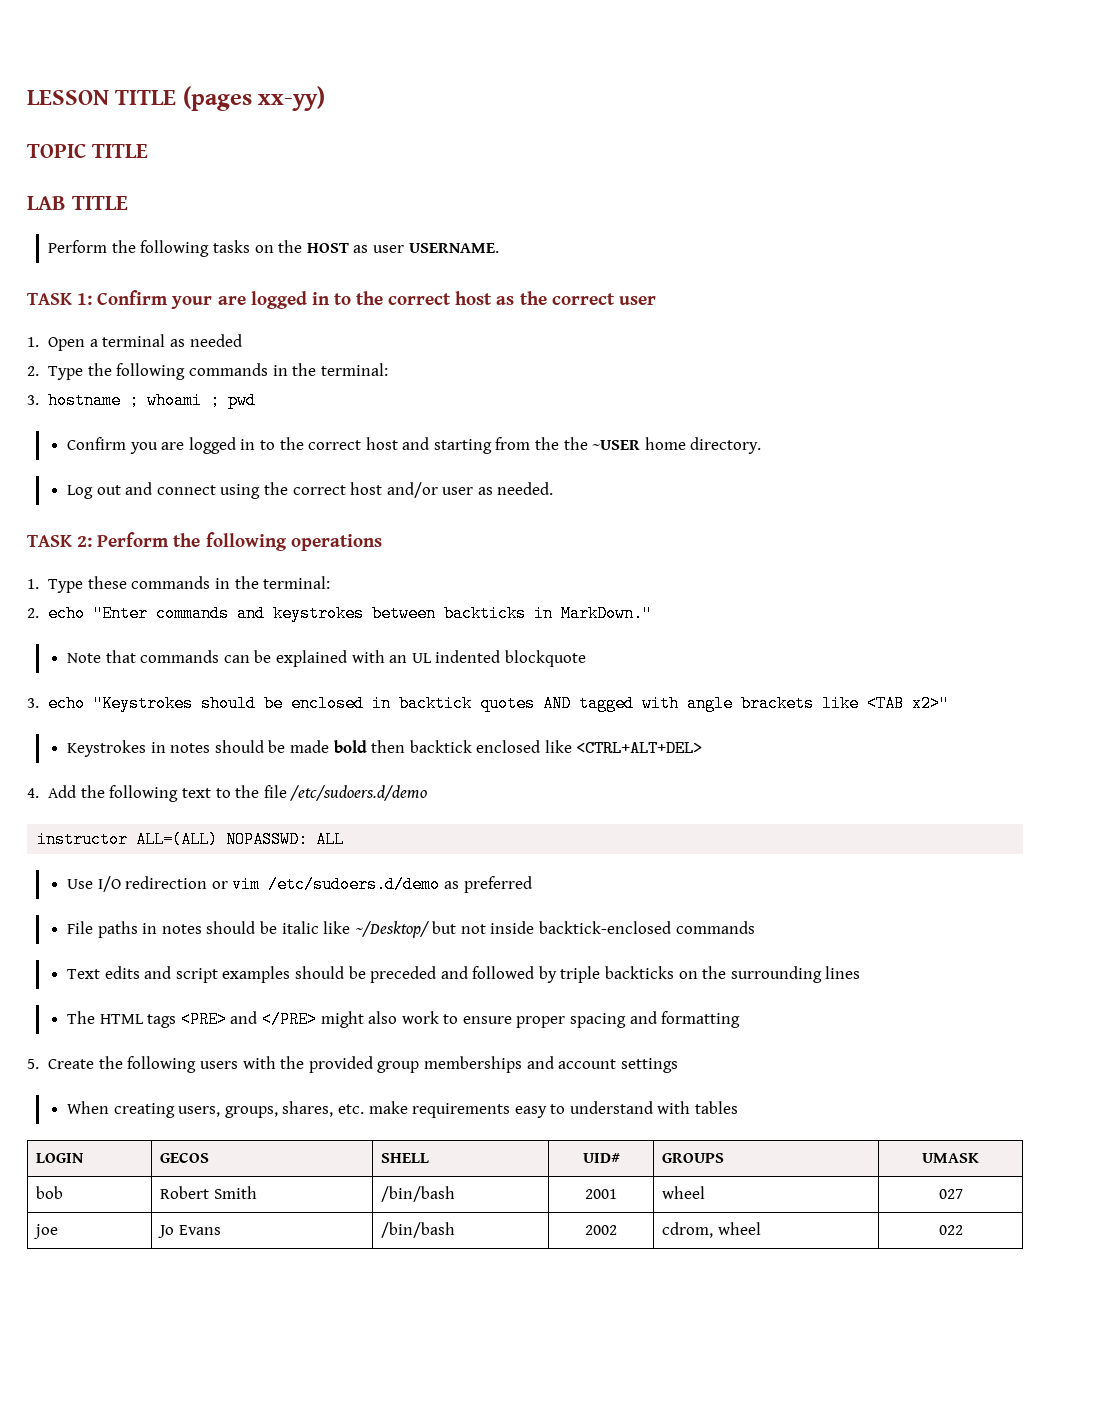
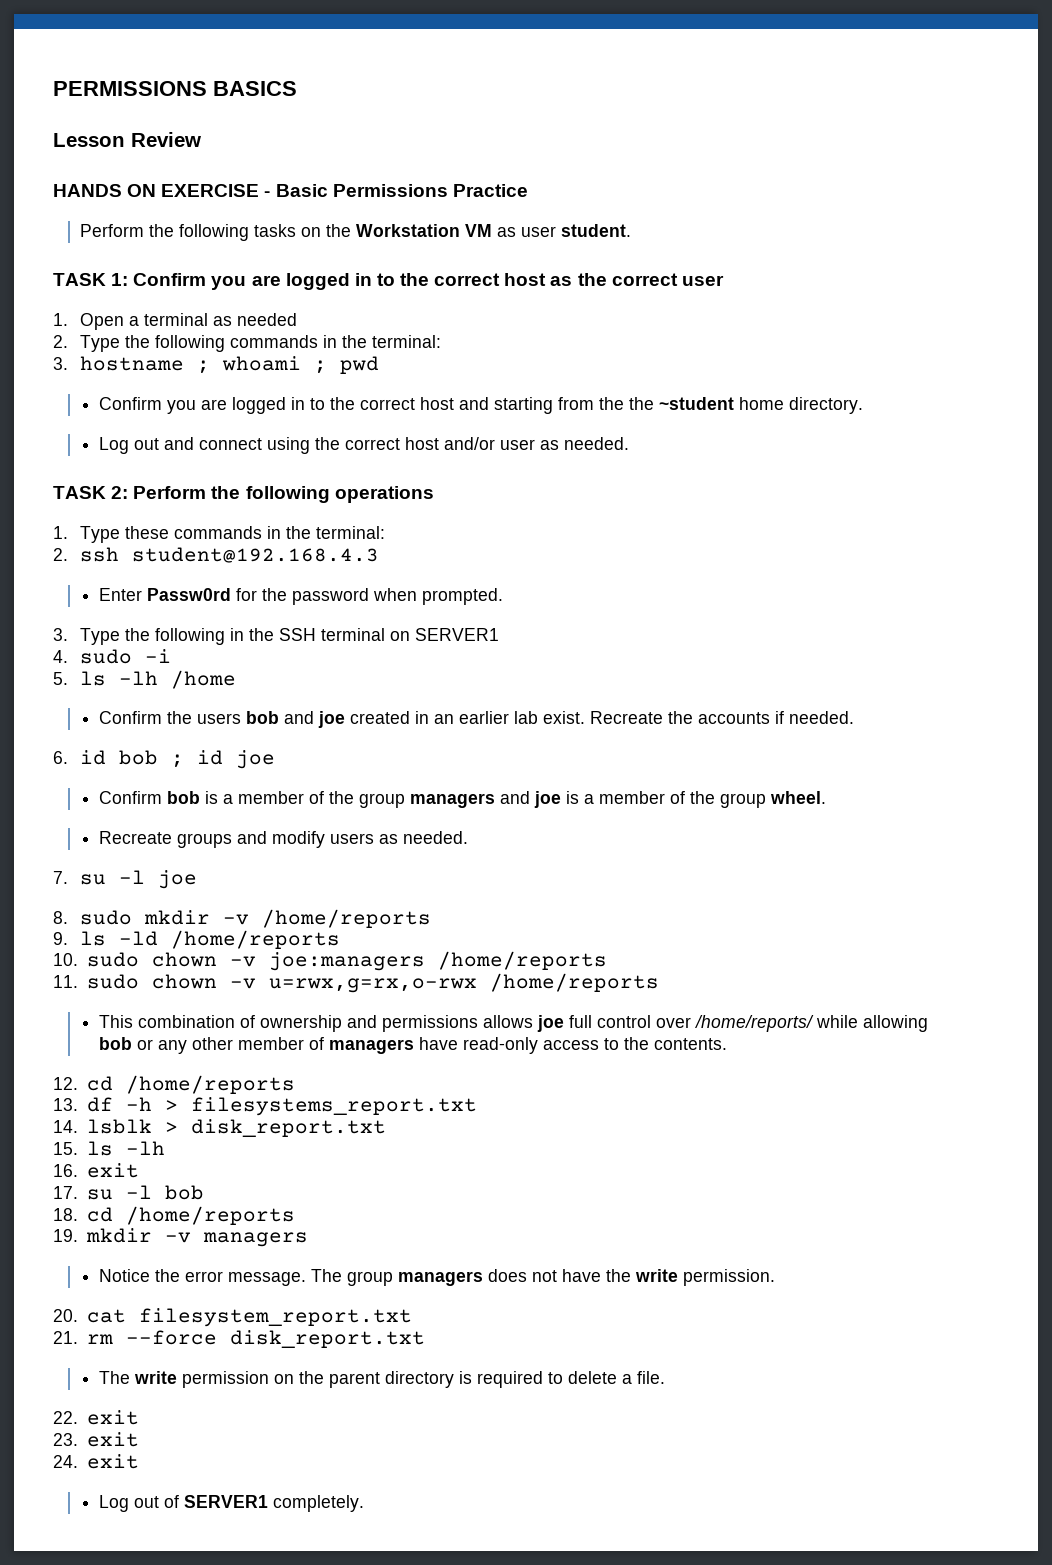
- LESSON TITLE (pages xx-yy)
- TOPIC TITLE
- LAB TITLE
+ PERMISSIONS BASICS
+ Lesson Review
+ HANDS ON EXERCISE - Basic Permissions Practice
- Perform the following tasks on the HOST as user USERNAME.
+ Perform the following tasks on the Workstation VM as user student.
- TASK 1: Confirm your are logged in to the correct host as the correct user
+ TASK 1: Confirm you are logged in to the correct host as the correct user
- Confirm you are logged in to the correct host and starting from the the ~USER home directory.
+ Confirm you are logged in to the correct host and starting from the the ~student home directory.
- 2. echo "Enter commands and keystrokes between backticks in MarkDown."
- Note that commands can be explained with an UL indented blockquote
- 3. echo "Keystrokes should be enclosed in backtick quotes AND tagged with angle brackets like <TAB x2>"
- Keystrokes in notes should be made bold then backtick enclosed like <CTRL+ALT+DEL>
- 4. Add the following text to the file /etc/sudoers.d/demo
- instructor ALL=(ALL) NOPASSWD: ALL
- Use I/O redirection or vim /etc/sudoers.d/demo as preferred
- File paths in notes should be italic like ~/Desktop/ but not inside backtick-enclosed commands
- Text edits and script examples should be preceded and followed by triple backticks on the surrounding lines
- The HTML tags <PRE> and </PRE> might also work to ensure proper spacing and formatting
- 5. Create the following users with the provided group memberships and account settings
- When creating users, groups, shares, etc. make requirements easy to understand with tables
- LOGIN | GECOS | SHELL | UID# | GROUPS | UMASK
- bob | Robert Smith | /bin/bash | 2001 | wheel | 027
- joe | Jo Evans | /bin/bash | 2002 | cdrom, wheel | 022
+ 2. ssh student@192.168.4.3
+ Enter Passw0rd for the password when prompted.
+ 3. Type the following in the SSH terminal on SERVER1
+ 4. sudo -i
+ 5. ls -lh /home
+ Confirm the users bob and joe created in an earlier lab exist. Recreate the accounts if needed.
+ 6. id bob ; id joe
+ Confirm bob is a member of the group managers and joe is a member of the group wheel.
+ Recreate groups and modify users as needed.
+ 7. su -l joe
+ 8. sudo mkdir -v /home/reports
+ 9. ls -ld /home/reports
+ 10. sudo chown -v joe:managers /home/reports
+ 11. sudo chown -v u=rwx,g=rx,o-rwx /home/reports
+ This combination of ownership and permissions allows joe full control over /home/reports/ while allowing bob or any other member of managers have read-only access to the contents.
+ 12. cd /home/reports
+ 13. df -h > filesystems_report.txt
+ 14. lsblk > disk_report.txt
+ 15. ls -lh
+ 16. exit
+ 17. su -l bob
+ 18. cd /home/reports
+ 19. mkdir -v managers
+ Notice the error message. The group managers does not have the write permission.
+ 20. cat filesystem_report.txt
+ 21. rm --force disk_report.txt
+ The write permission on the parent directory is required to delete a file.
+ 22. exit
+ 23. exit
+ 24. exit
+ Log out of SERVER1 completely.

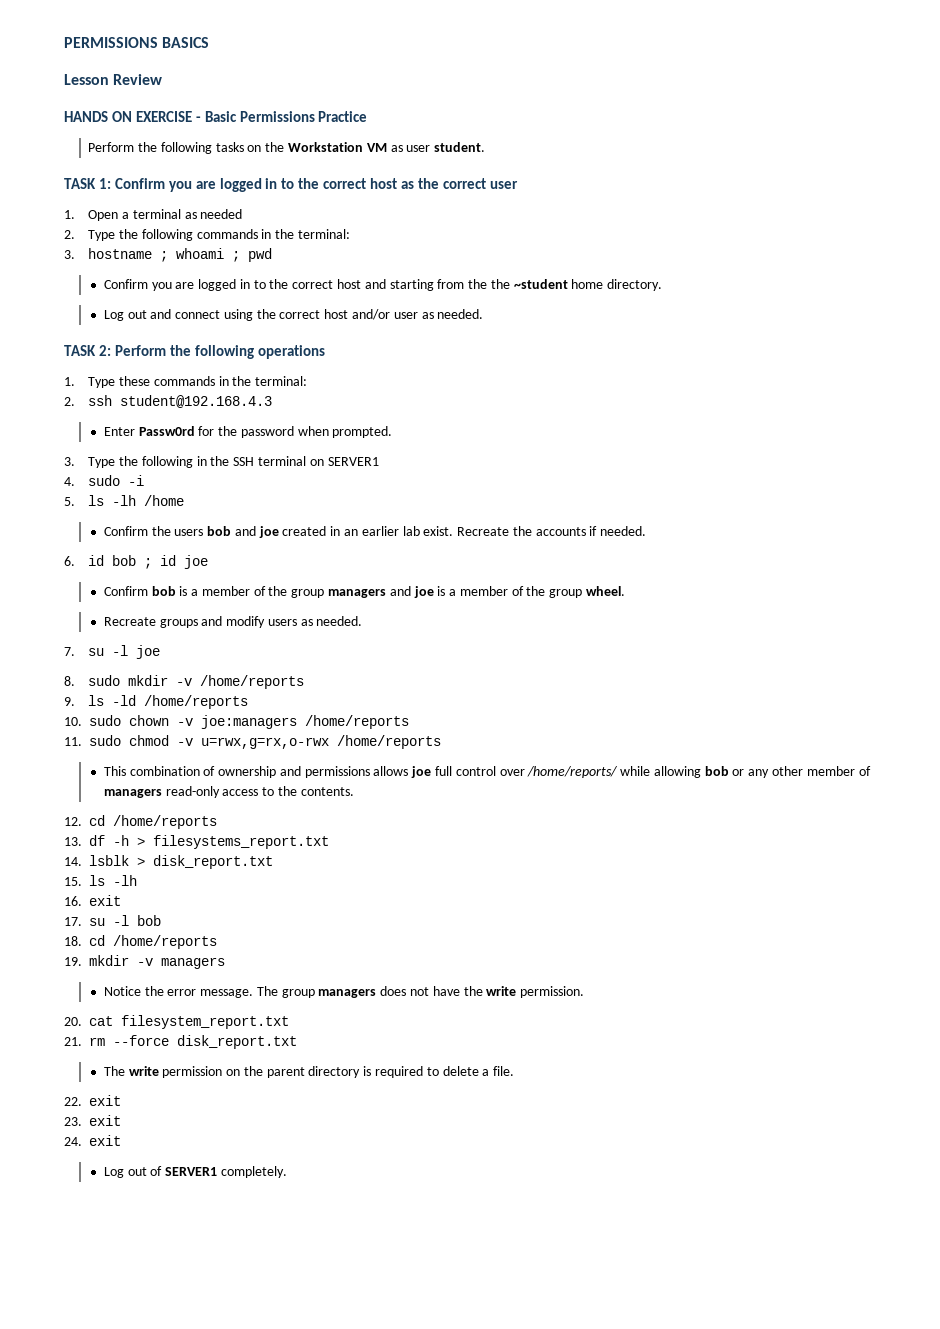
- 11. sudo chown -v u=rwx,g=rx,o-rwx /home/reports
+ 11. sudo chmod -v u=rwx,g=rx,o-rwx /home/reports
- This combination of ownership and permissions allows joe full control over /home/reports/ while allowing bob or any other member of managers have read-only access to the contents.
+ This combination of ownership and permissions allows joe full control over /home/reports/ while allowing bob or any other member of managers read-only access to the contents.

